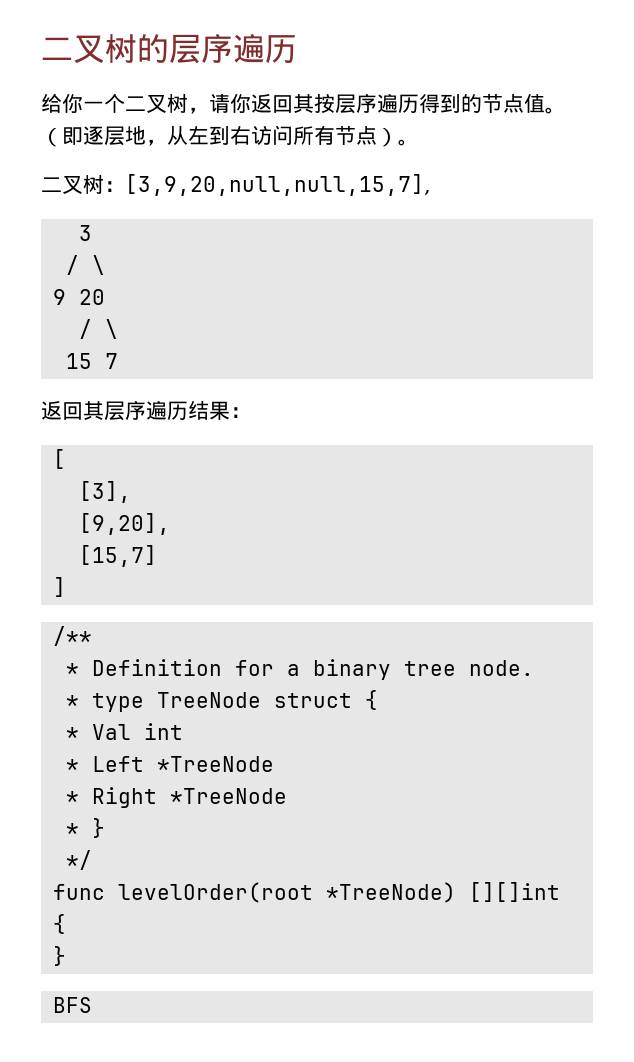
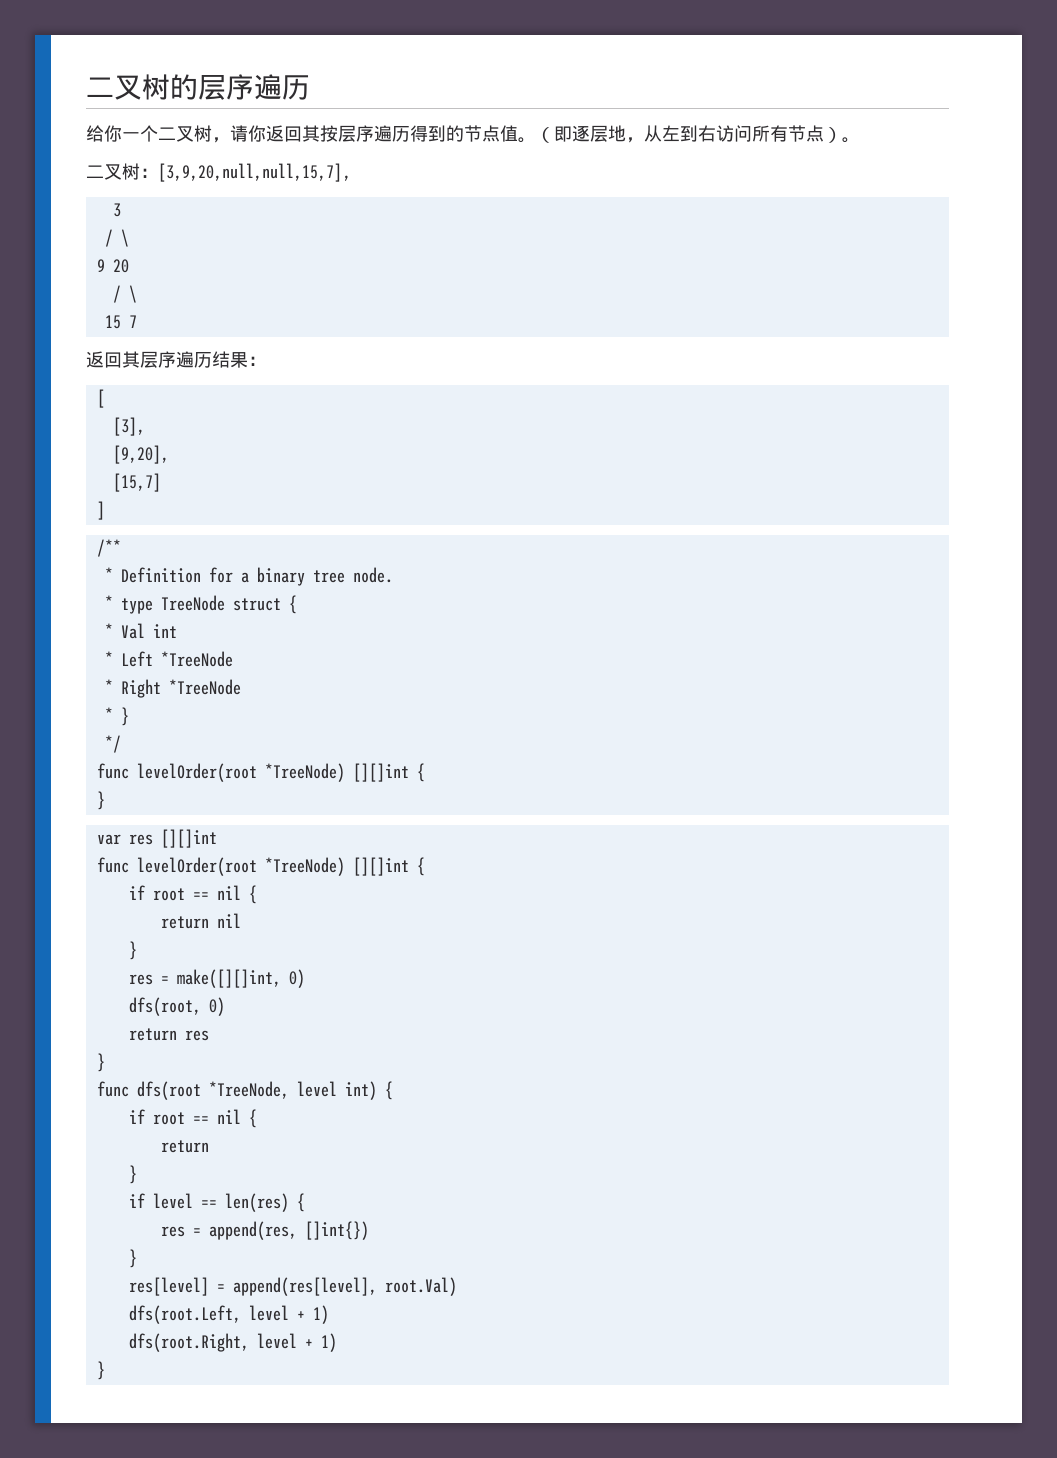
- BFS
+ var res [][]int
+ func levelOrder(root *TreeNode) [][]int {
+ if root == nil {
+ return nil
+ }
+ res = make([][]int, 0)
+ dfs(root, 0)
+ return res
+ }
+ func dfs(root *TreeNode, level int) {
+ if root == nil {
+ return
+ }
+ if level == len(res) {
+ res = append(res, []int{})
+ }
+ res[level] = append(res[level], root.Val)
+ dfs(root.Left, level + 1)
+ dfs(root.Right, level + 1)
+ }

